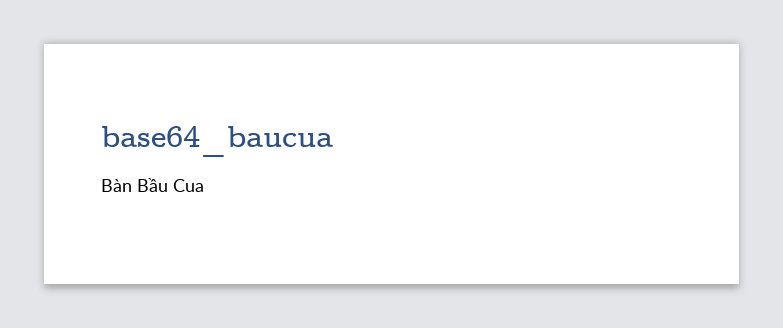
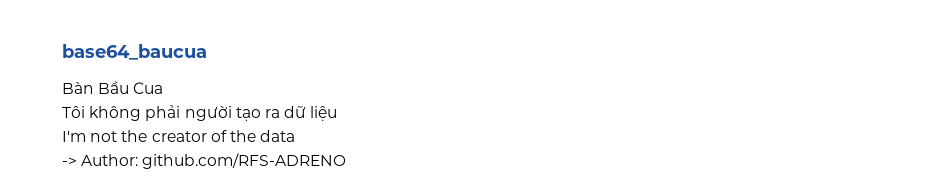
+ Tôi không phải người tạo ra dữ liệu
+ I'm not the creator of the data
+ -> Author: github.com/RFS-ADRENO

